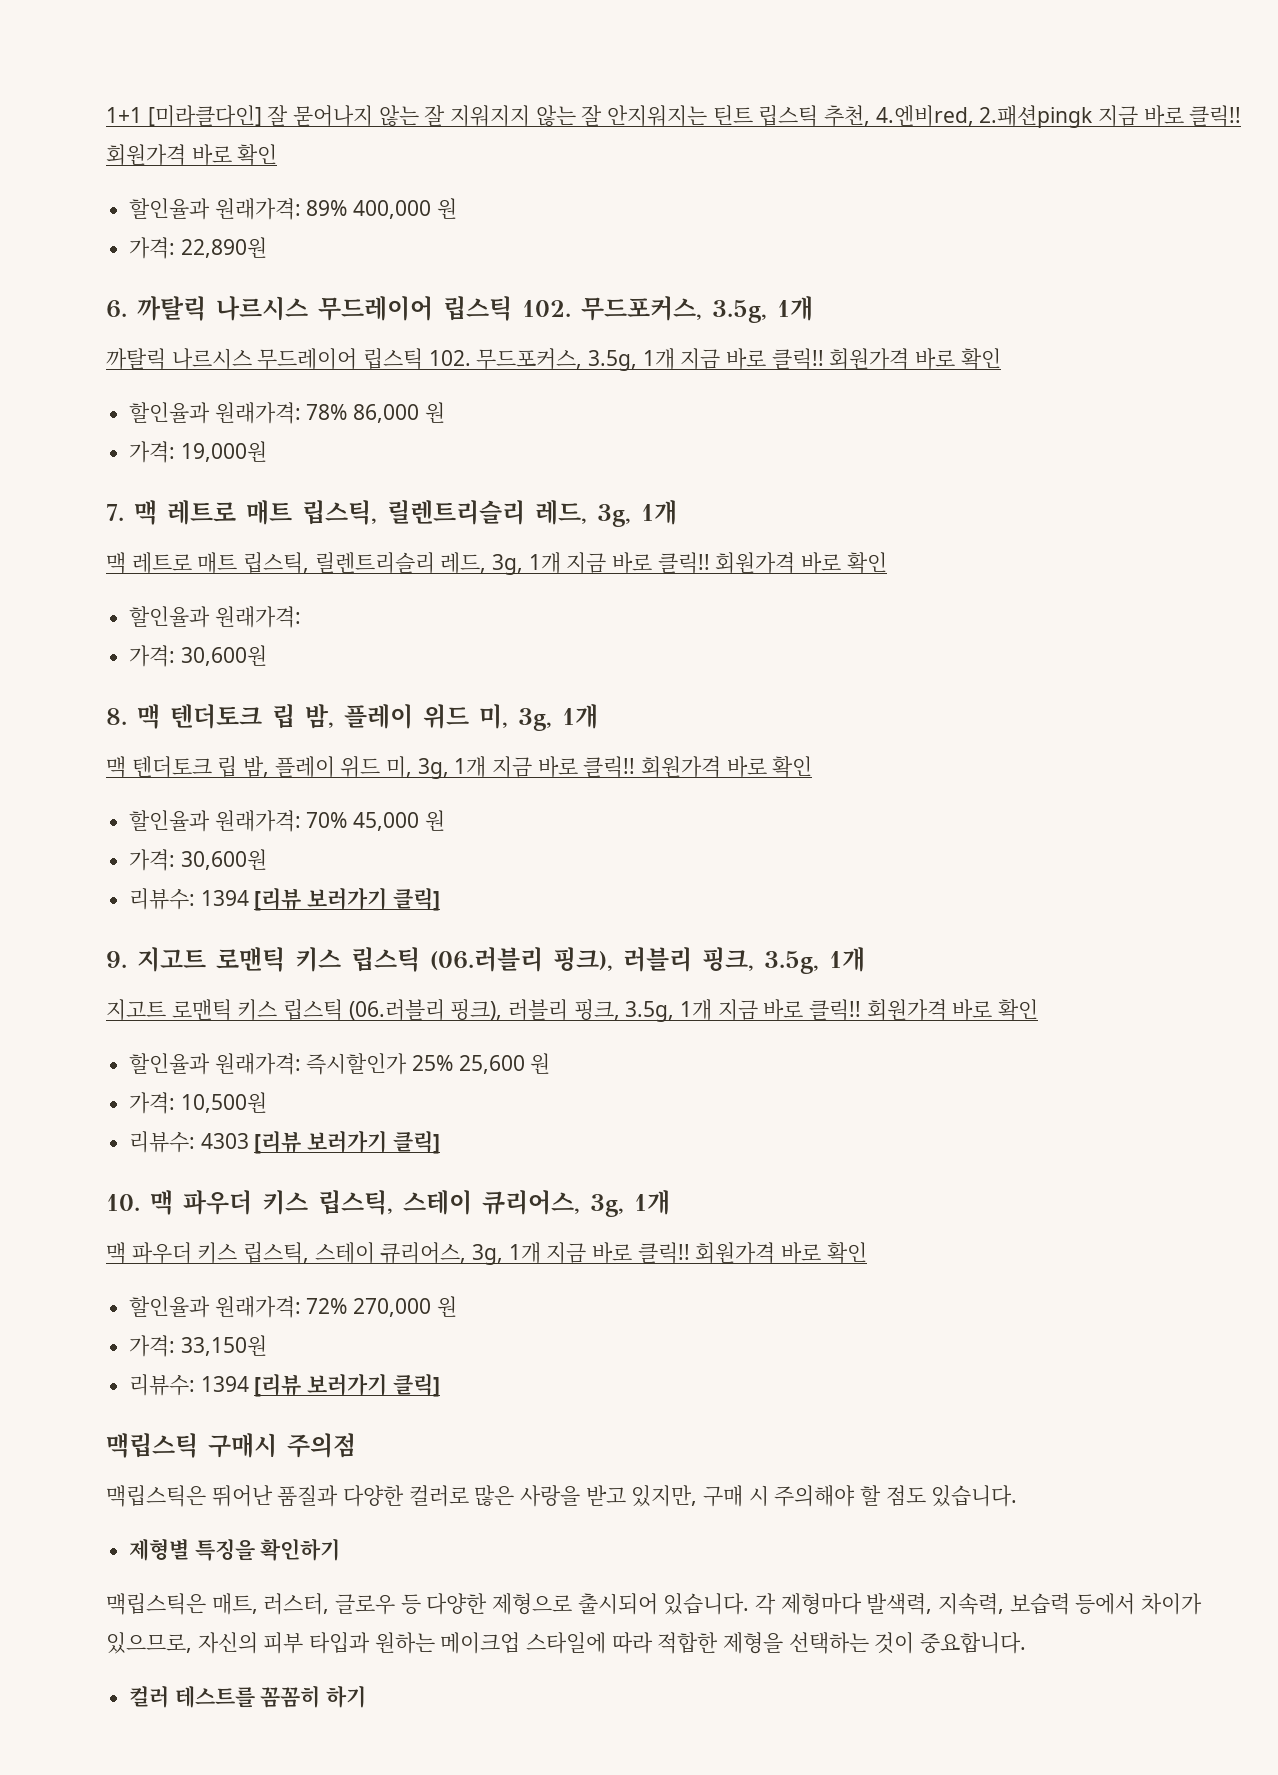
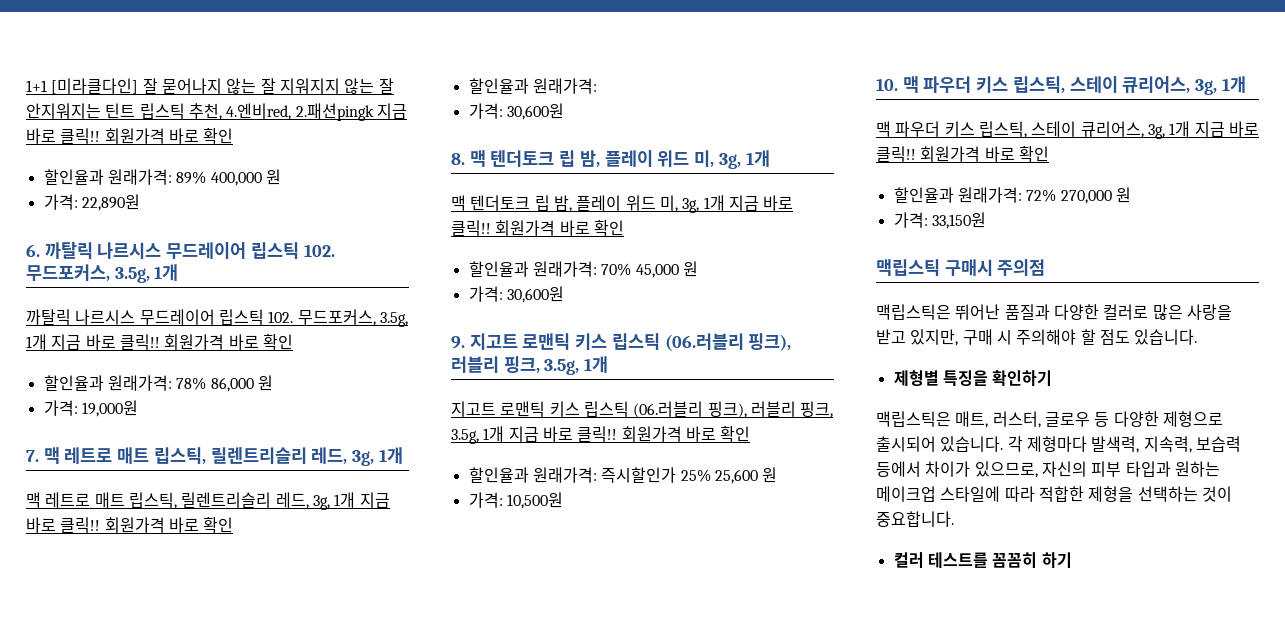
  할인율과 원래가격: 70% 45,000 원
  가격: 30,600원
- 리뷰수: 1394 [리뷰 보러가기 클릭]
- 리뷰수: 4303 [리뷰 보러가기 클릭]
  가격: 33,150원
- 리뷰수: 1394 [리뷰 보러가기 클릭]

